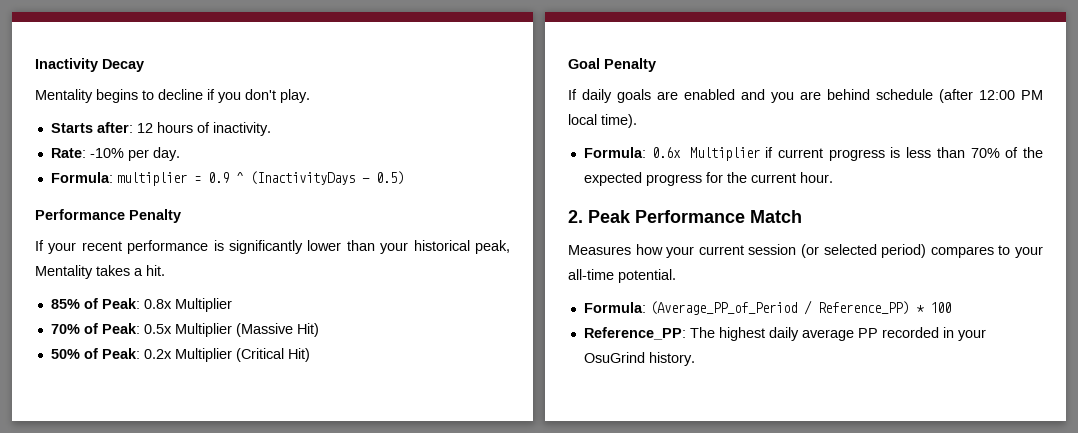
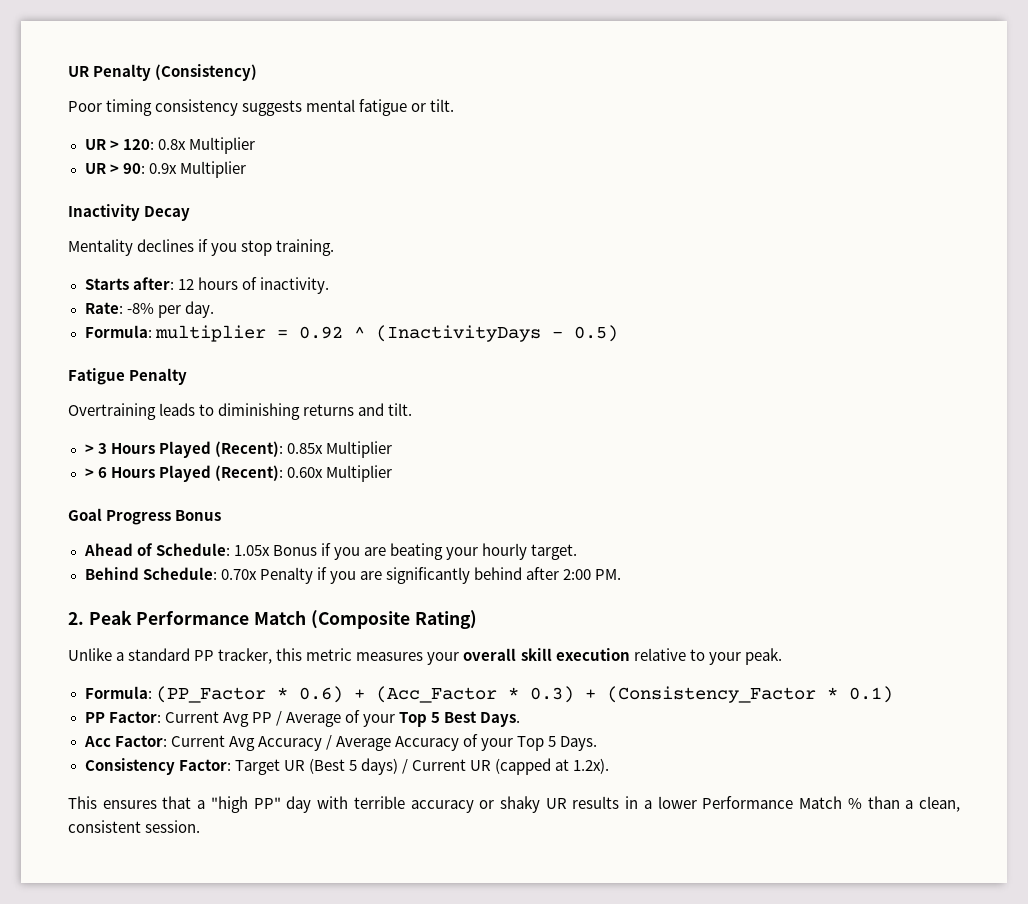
+ UR Penalty (Consistency)
+ Poor timing consistency suggests mental fatigue or tilt.
+ UR > 120: 0.8x Multiplier
+ UR > 90: 0.9x Multiplier
  Inactivity Decay
- Mentality begins to decline if you don't play.
+ Mentality declines if you stop training.
- Rate: -10% per day.
+ Rate: -8% per day.
- Formula: multiplier = 0.9 ^ (InactivityDays - 0.5)
+ Formula: multiplier = 0.92 ^ (InactivityDays - 0.5)
- Performance Penalty
- If your recent performance is significantly lower than your historical peak, Mentality takes a hit.
- 85% of Peak: 0.8x Multiplier
- 70% of Peak: 0.5x Multiplier (Massive Hit)
- 50% of Peak: 0.2x Multiplier (Critical Hit)
- Goal Penalty
- If daily goals are enabled and you are behind schedule (after 12:00 PM local time).
- Formula: 0.6x Multiplier if current progress is less than 70% of the expected progress for the current hour.
- 2. Peak Performance Match
- Measures how your current session (or selected period) compares to your all-time potential.
- Formula: (Average_PP_of_Period / Reference_PP) * 100
- Reference_PP: The highest daily average PP recorded in your OsuGrind history.
+ Fatigue Penalty
+ Overtraining leads to diminishing returns and tilt.
+ > 3 Hours Played (Recent): 0.85x Multiplier
+ > 6 Hours Played (Recent): 0.60x Multiplier
+ Goal Progress Bonus
+ Ahead of Schedule: 1.05x Bonus if you are beating your hourly target.
+ Behind Schedule: 0.70x Penalty if you are significantly behind after 2:00 PM.
+ 2. Peak Performance Match (Composite Rating)
+ Unlike a standard PP tracker, this metric measures your overall skill execution relative to your peak.
+ Formula: (PP_Factor * 0.6) + (Acc_Factor * 0.3) + (Consistency_Factor * 0.1)
+ PP Factor: Current Avg PP / Average of your Top 5 Best Days.
+ Acc Factor: Current Avg Accuracy / Average Accuracy of your Top 5 Days.
+ Consistency Factor: Target UR (Best 5 days) / Current UR (capped at 1.2x).
+ This ensures that a "high PP" day with terrible accuracy or shaky UR results in a lower Performance Match % than a clean, consistent session.

